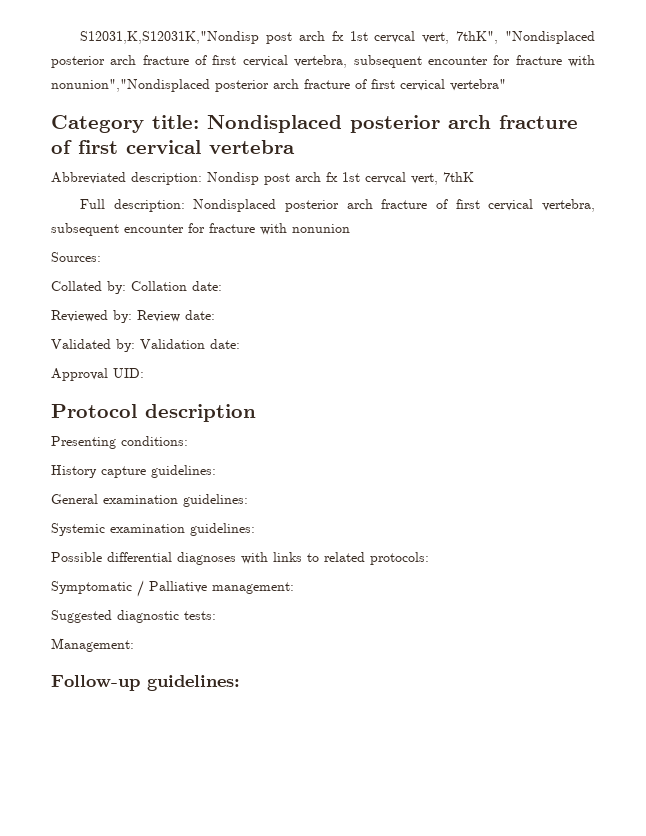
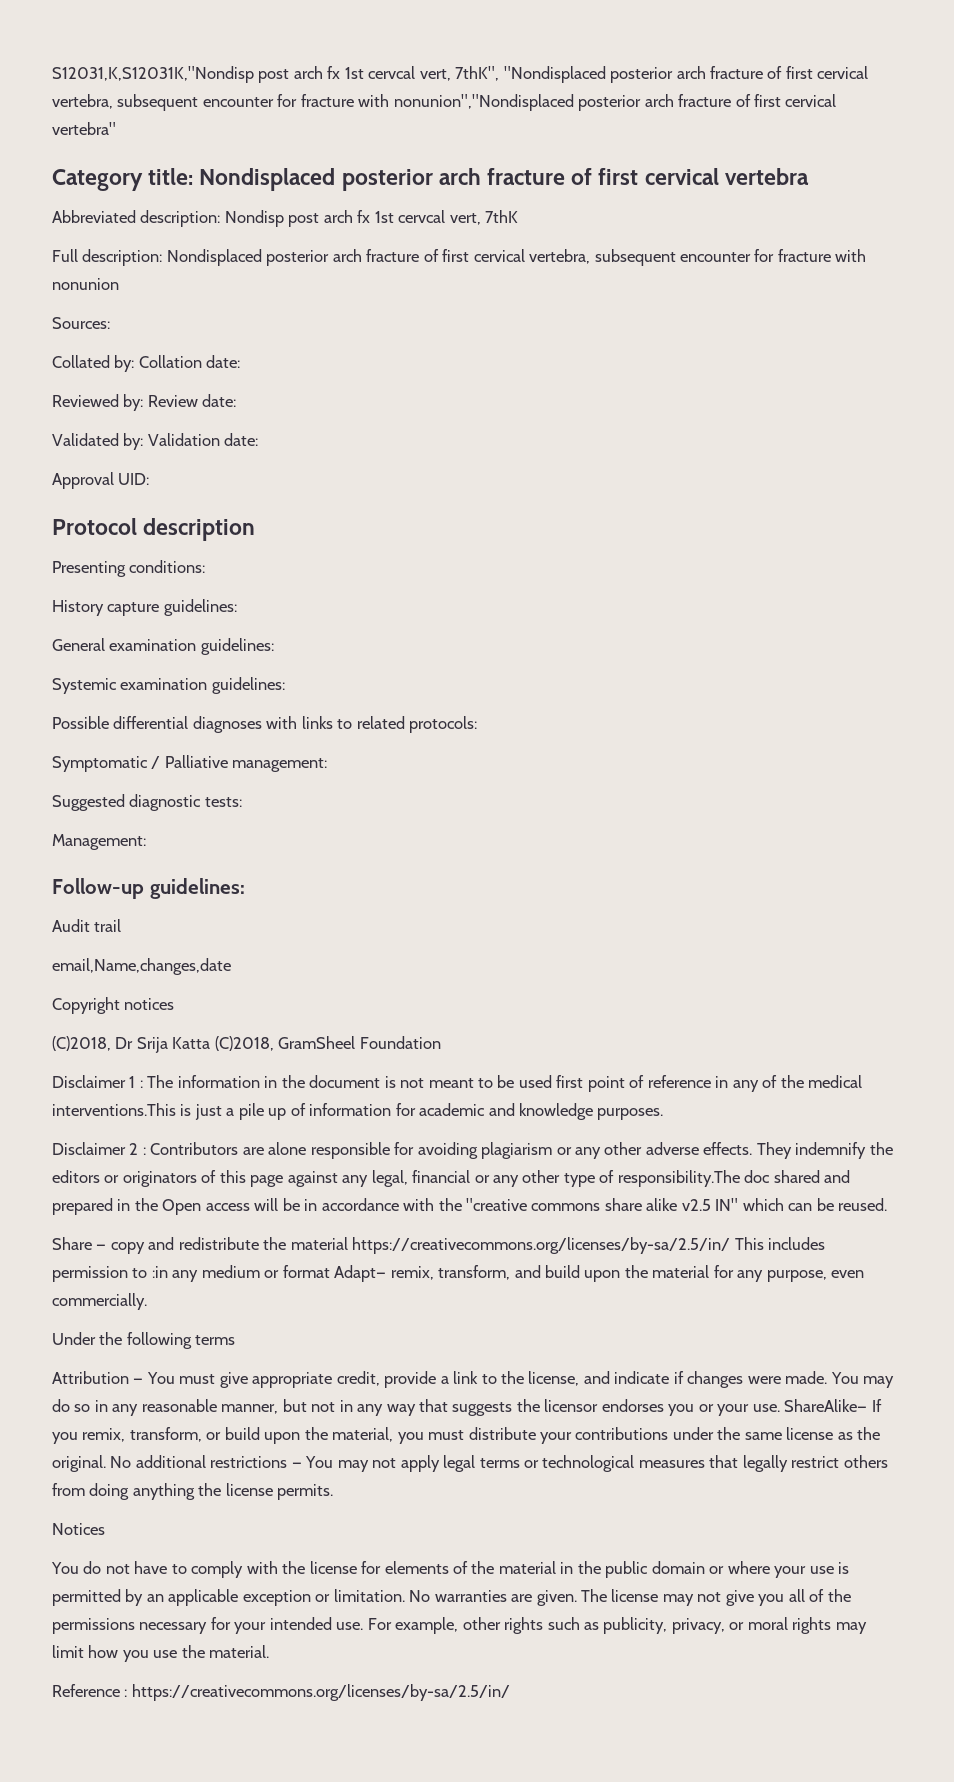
+ Audit trail
+ email,Name,changes,date
+ Copyright notices
+ (C)2018, Dr Srija Katta (C)2018, GramSheel Foundation
+ Disclaimer 1 : The information in the document is not meant to be used first point of reference in any of the medical interventions.This is just a pile up of information for academic and knowledge purposes.
+ Disclaimer 2 : Contributors are alone responsible for avoiding plagiarism or any other adverse effects. They indemnify the editors or originators of this page against any legal, financial or any other type of responsibility.The doc shared and prepared in the Open access will be in accordance with the "creative commons share alike v2.5 IN" which can be reused.
+ Share — copy and redistribute the material https://creativecommons.org/licenses/by-sa/2.5/in/ This includes permission to :in any medium or format Adapt— remix, transform, and build upon the material for any purpose, even commercially.
+ Under the following terms
+ Attribution — You must give appropriate credit, provide a link to the license, and indicate if changes were made. You may do so in any reasonable manner, but not in any way that suggests the licensor endorses you or your use. ShareAlike— If you remix, transform, or build upon the material, you must distribute your contributions under the same license as the original. No additional restrictions — You may not apply legal terms or technological measures that legally restrict others from doing anything the license permits.
+ Notices
+ You do not have to comply with the license for elements of the material in the public domain or where your use is permitted by an applicable exception or limitation. No warranties are given. The license may not give you all of the permissions necessary for your intended use. For example, other rights such as publicity, privacy, or moral rights may limit how you use the material.
+ Reference : https://creativecommons.org/licenses/by-sa/2.5/in/

